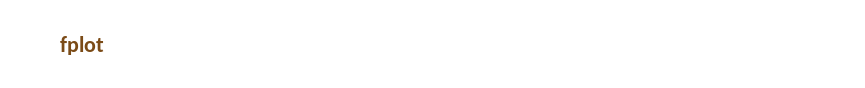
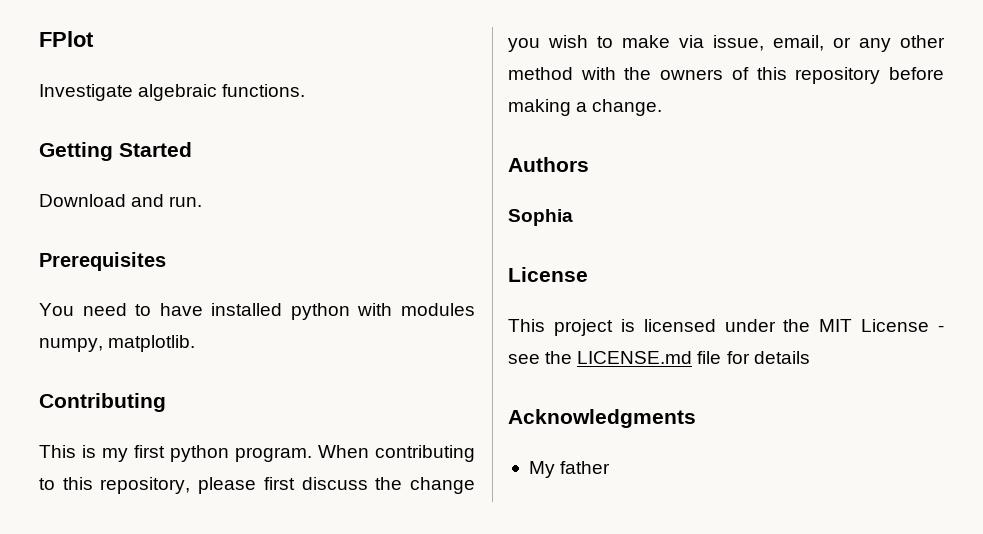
- fplot
+ FPlot
+ Investigate algebraic functions.
+ Getting Started
+ Download and run.
+ Prerequisites
+ You need to have installed python with modules numpy, matplotlib.
+ Contributing
+ This is my first python program. When contributing to this repository, please first discuss the change you wish to make via issue, email, or any other method with the owners of this repository before making a change.
+ Authors
+ Sophia
+ License
+ This project is licensed under the MIT License - see the LICENSE.md file for details
+ Acknowledgments
+ My father

